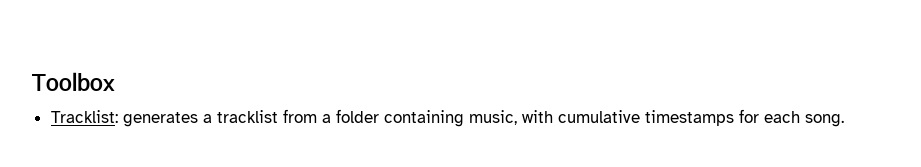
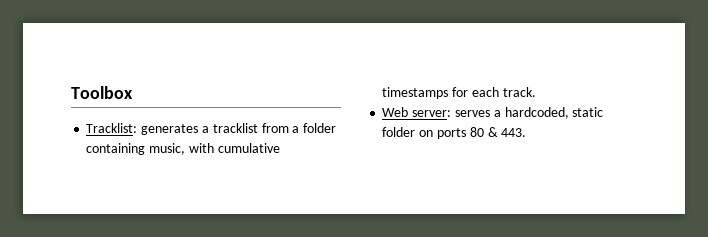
- Tracklist: generates a tracklist from a folder containing music, with cumulative timestamps for each song.
+ Tracklist: generates a tracklist from a folder containing music, with cumulative timestamps for each track.
+ Web server: serves a hardcoded, static folder on ports 80 & 443.

